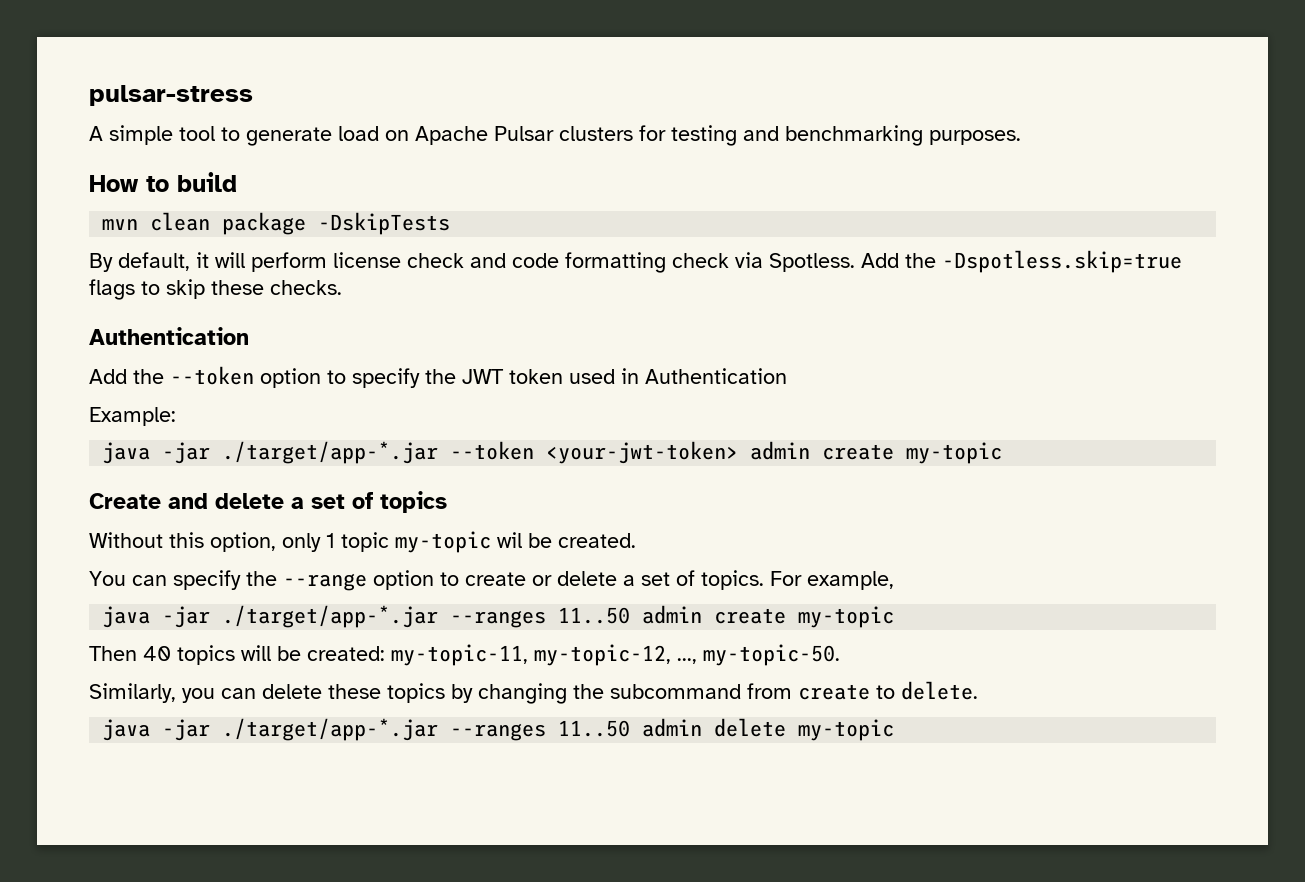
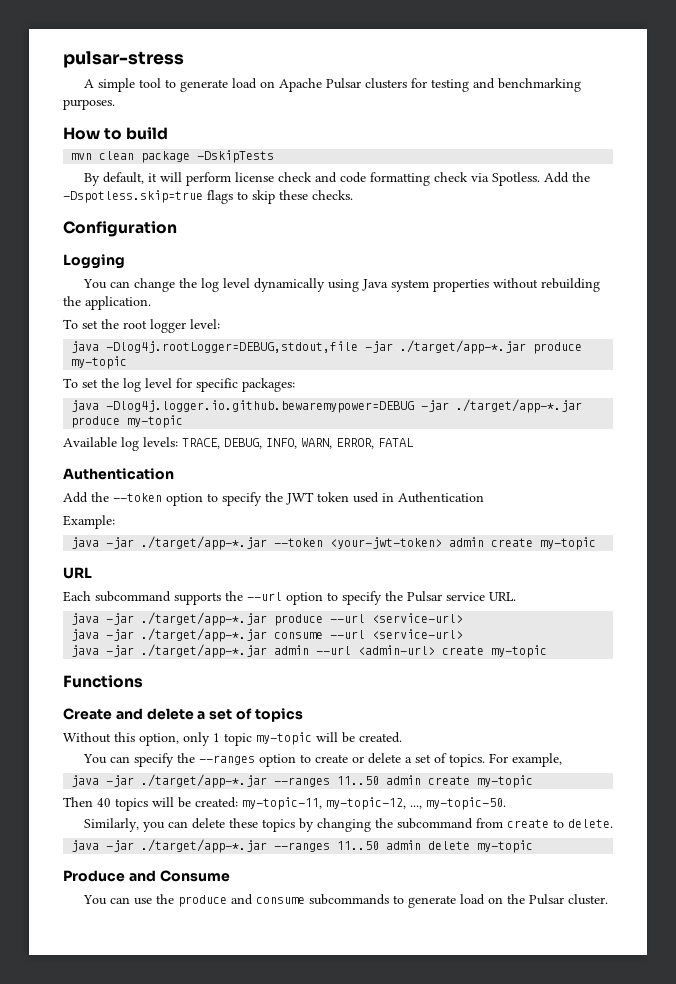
+ Configuration
+ Logging
+ You can change the log level dynamically using Java system properties without rebuilding the application.
+ To set the root logger level:
+ java -Dlog4j.rootLogger=DEBUG,stdout,file -jar ./target/app-*.jar produce my-topic
+ To set the log level for specific packages:
+ java -Dlog4j.logger.io.github.bewaremypower=DEBUG -jar ./target/app-*.jar produce my-topic
+ Available log levels: TRACE, DEBUG, INFO, WARN, ERROR, FATAL
+ URL
+ Each subcommand supports the --url option to specify the Pulsar service URL.
+ java -jar ./target/app-*.jar produce --url <service-url>
+ java -jar ./target/app-*.jar consume --url <service-url>
+ java -jar ./target/app-*.jar admin --url <admin-url> create my-topic
+ Functions
- Without this option, only 1 topic my-topic wil be created.
+ Without this option, only 1 topic my-topic will be created.
- You can specify the --range option to create or delete a set of topics.
+ You can specify the --ranges option to create or delete a set of topics.
+ Produce and Consume
+ You can use the produce and consume subcommands to generate load on the Pulsar cluster.

